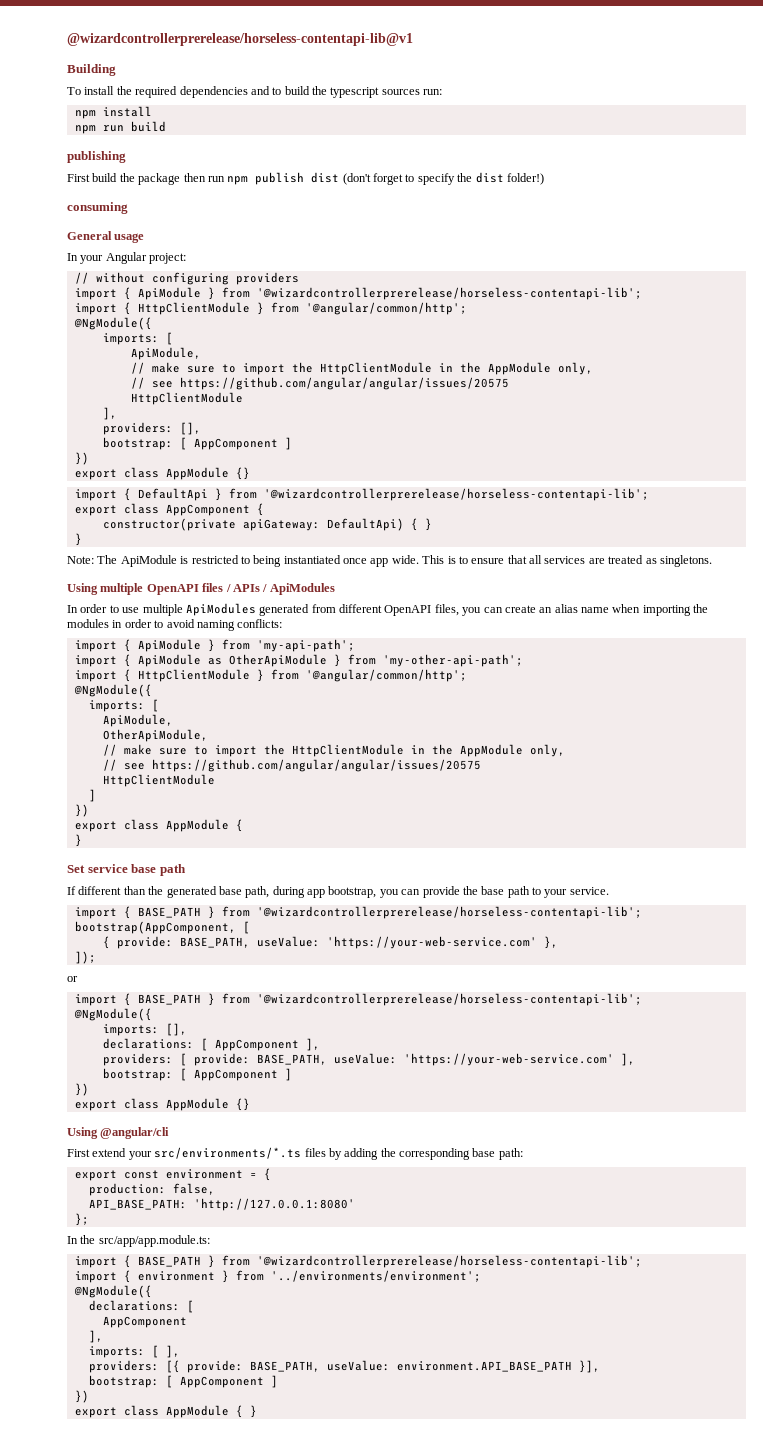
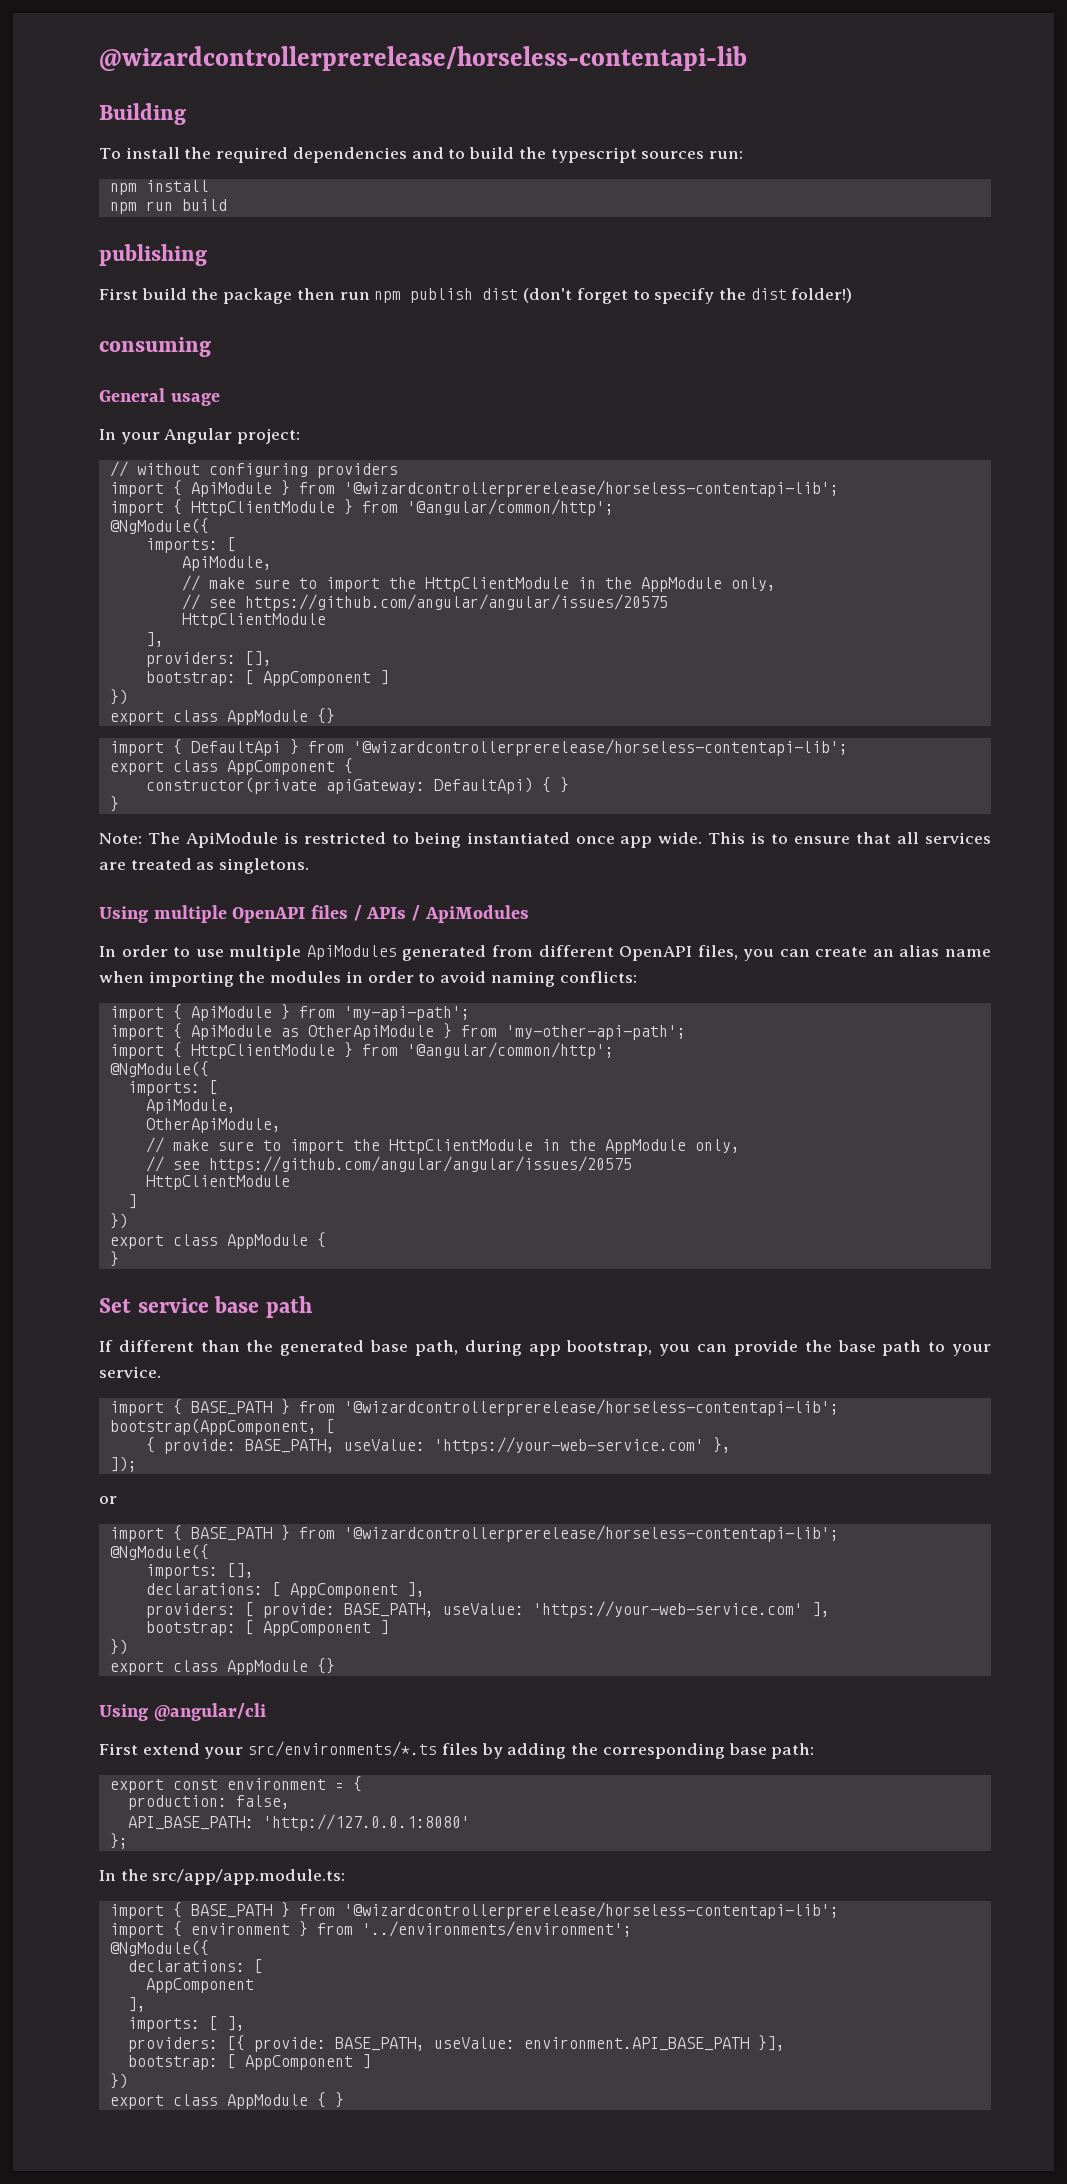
- @wizardcontrollerprerelease/horseless-contentapi-lib@v1
+ @wizardcontrollerprerelease/horseless-contentapi-lib

